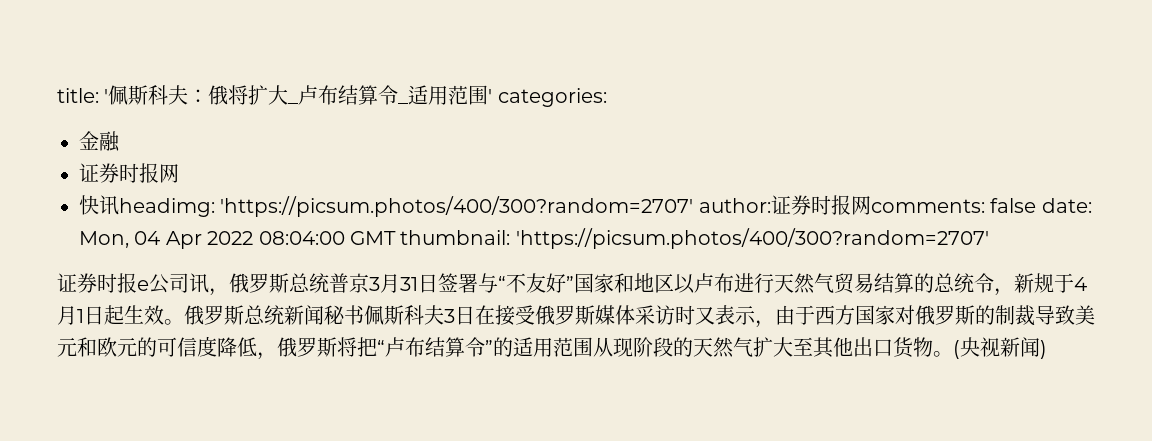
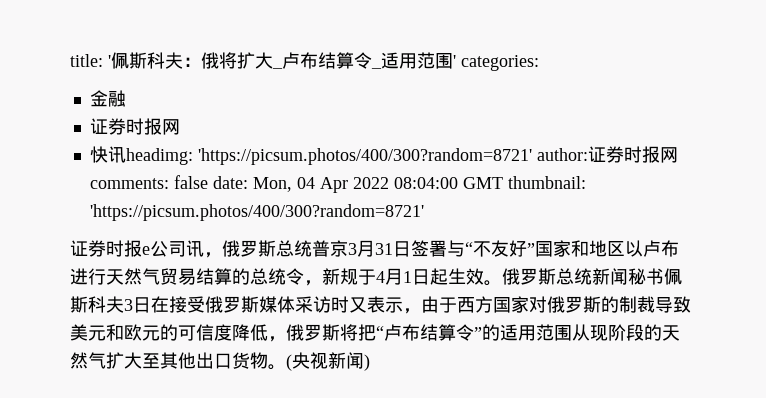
- 快讯headimg: 'https://picsum.photos/400/300?random=2707' author:证券时报网comments: false date: Mon, 04 Apr 2022 08:04:00 GMT thumbnail: 'https://picsum.photos/400/300?random=2707'
+ 快讯headimg: 'https://picsum.photos/400/300?random=8721' author:证券时报网comments: false date: Mon, 04 Apr 2022 08:04:00 GMT thumbnail: 'https://picsum.photos/400/300?random=8721'

